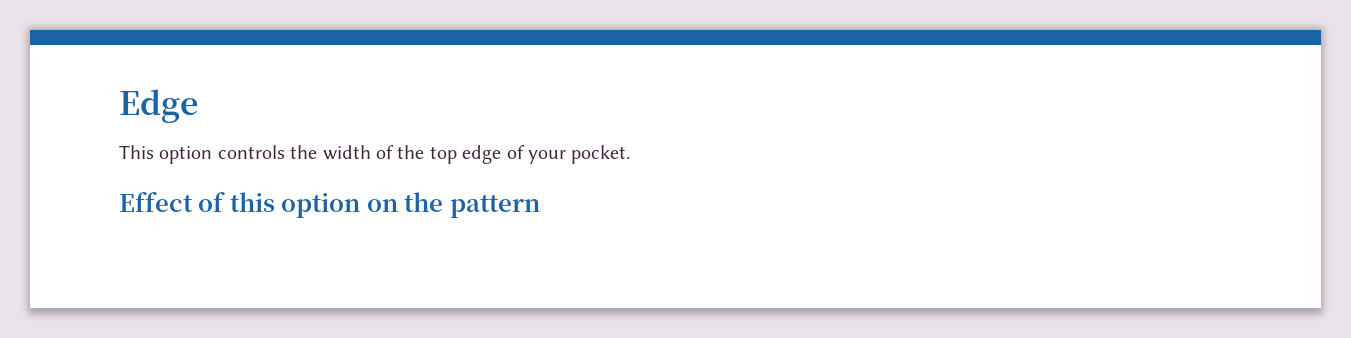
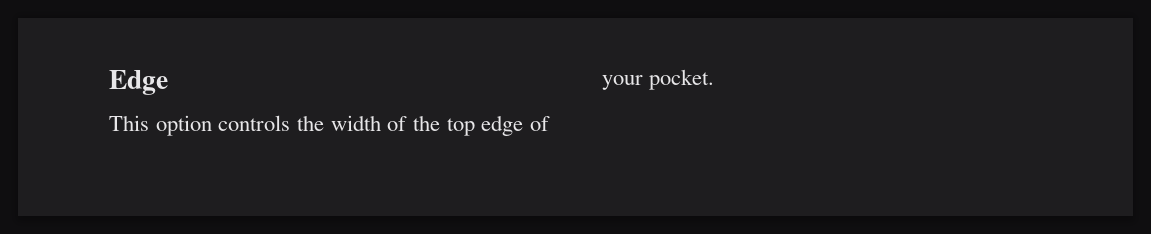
- Effect of this option on the pattern

